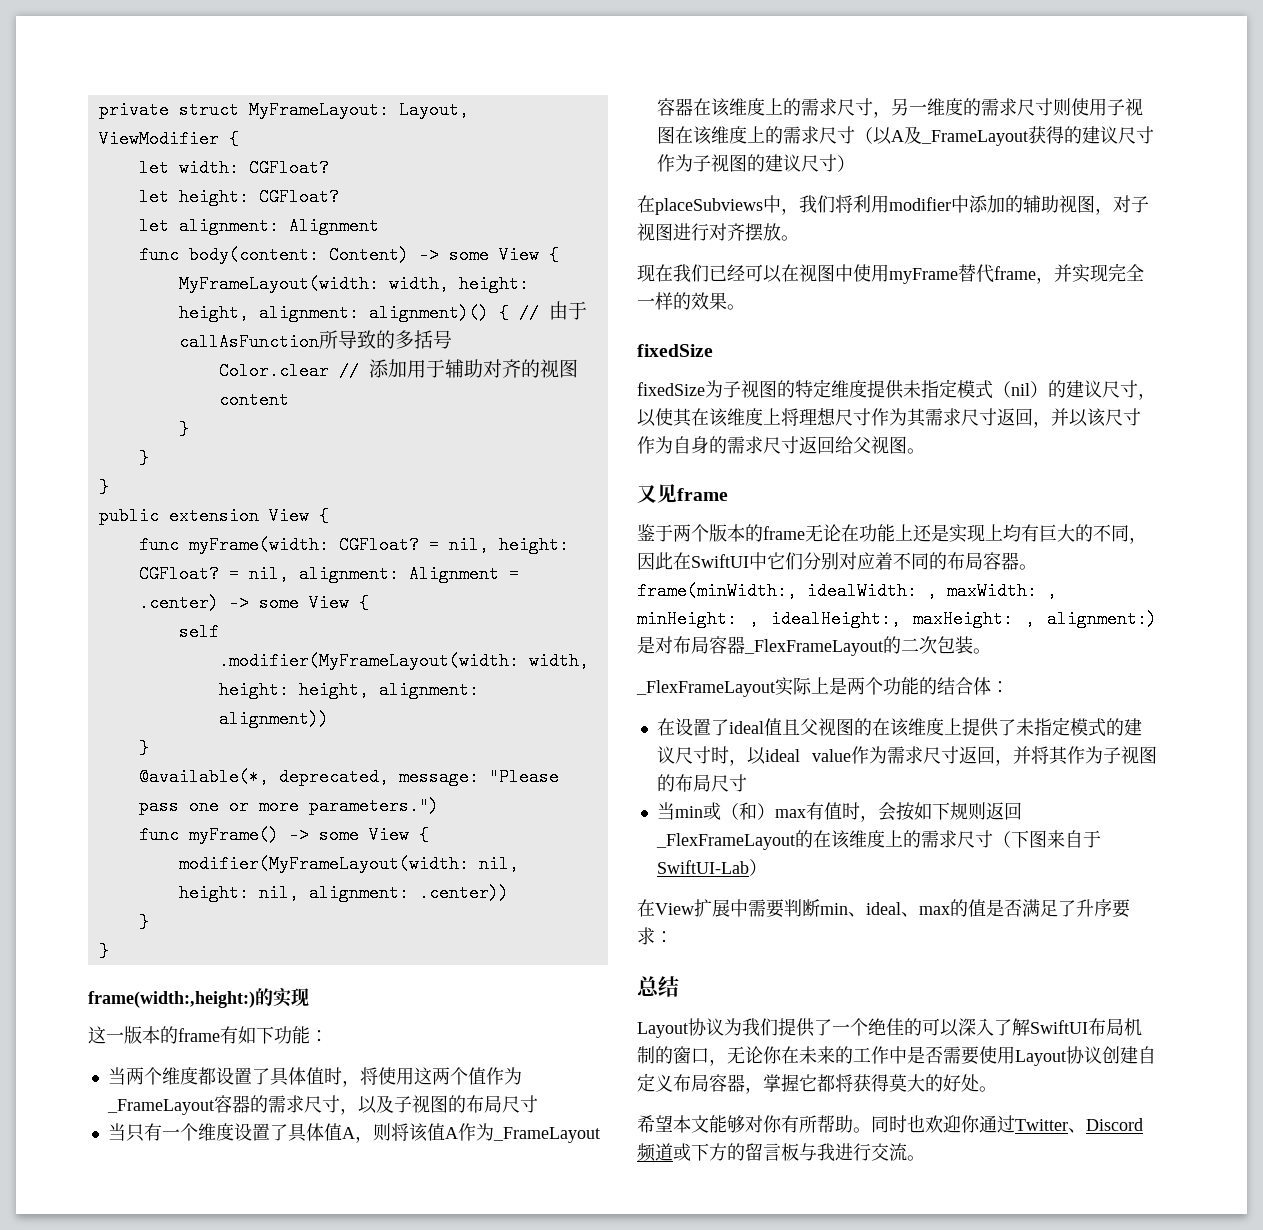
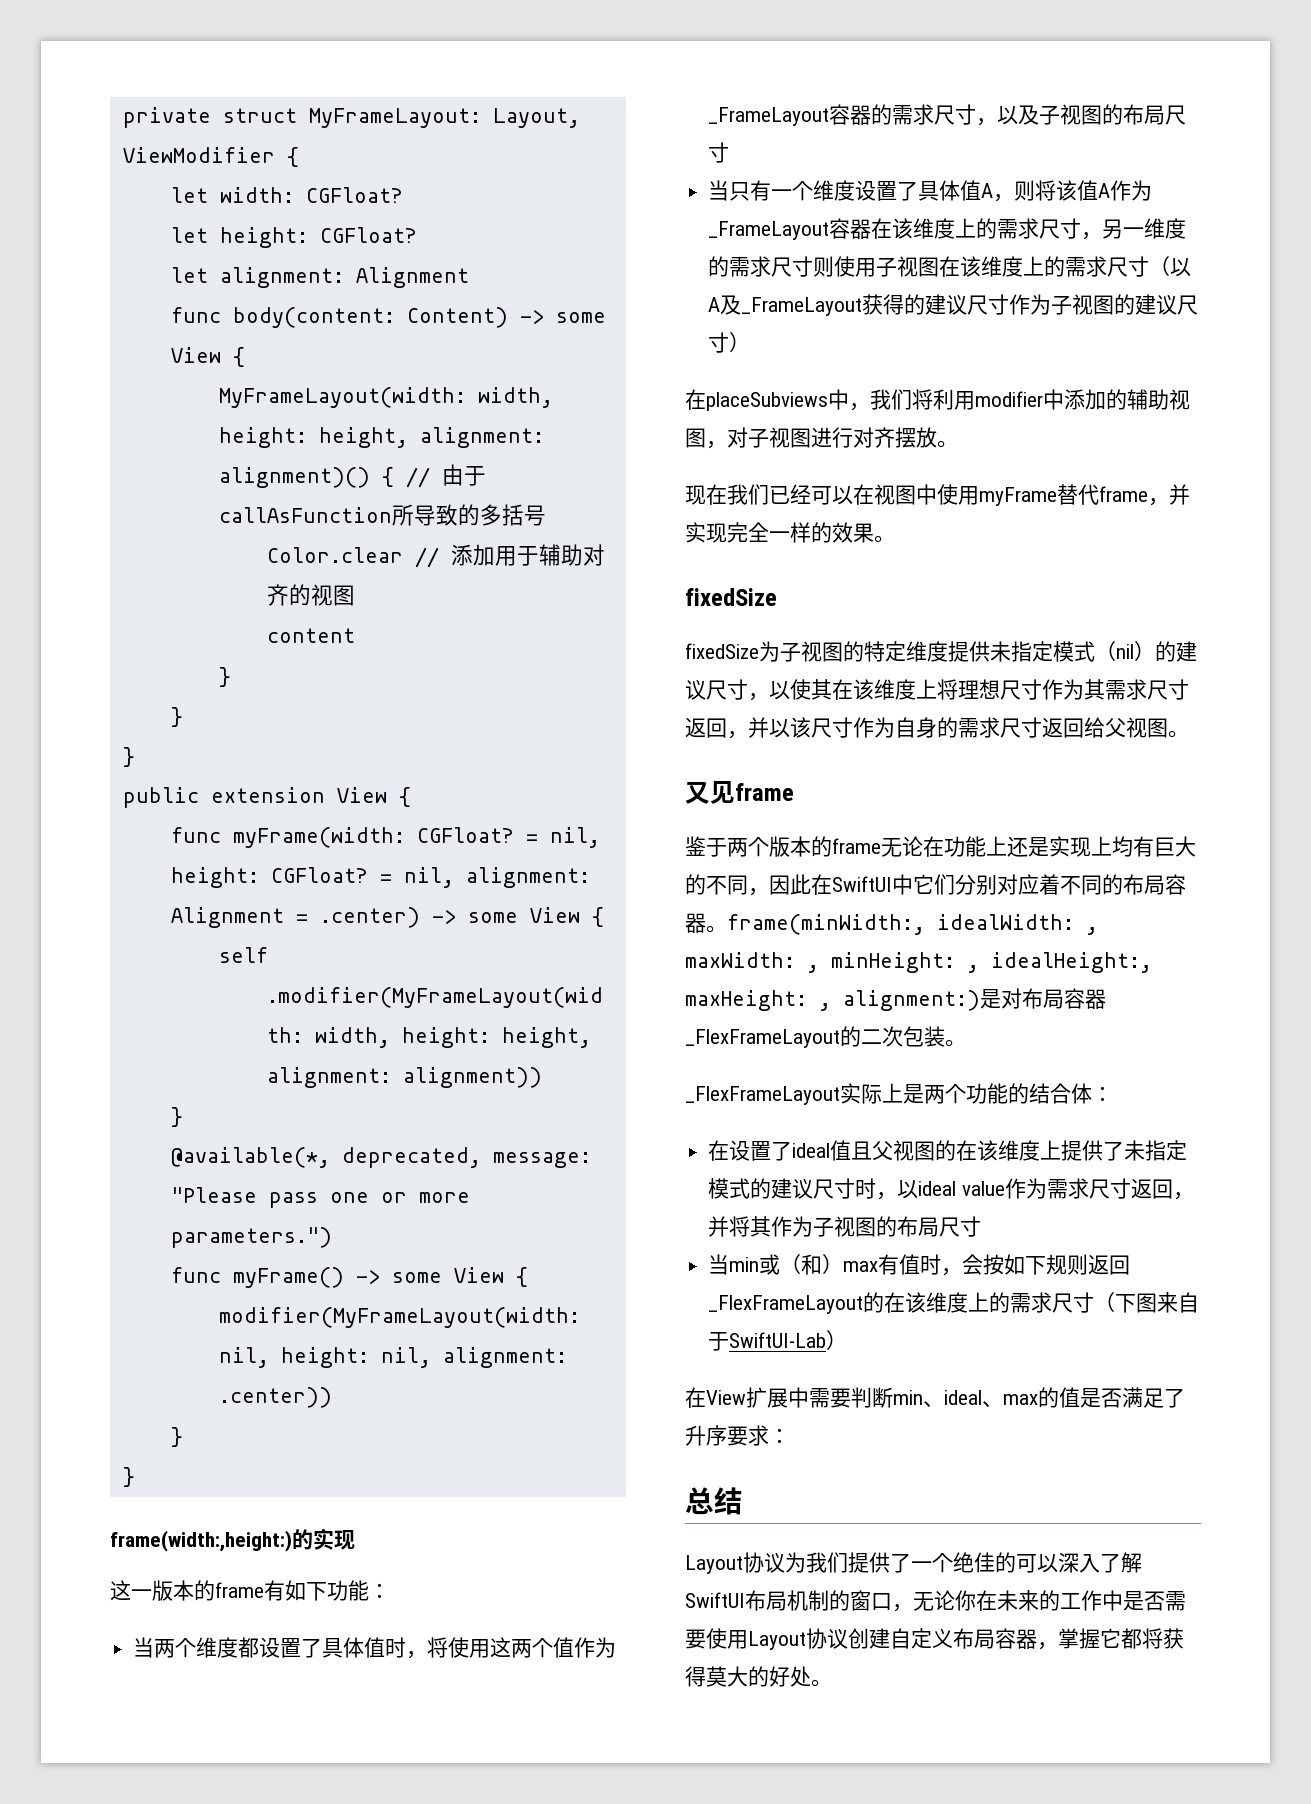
- 希望本文能够对你有所帮助。同时也欢迎你通过Twitter、Discord频道或下方的留言板与我进行交流。

